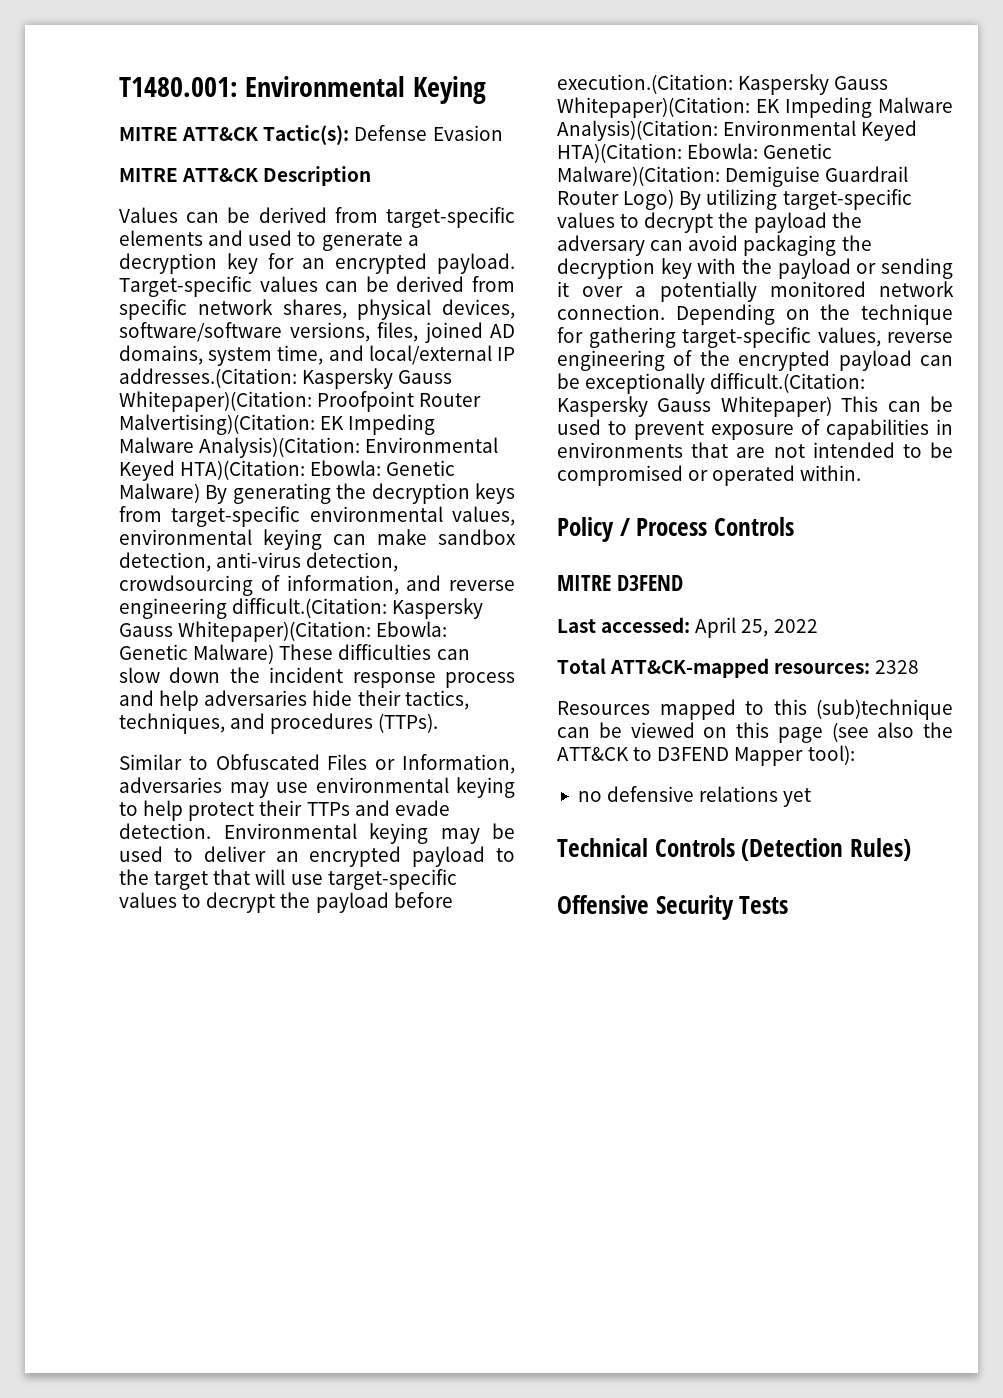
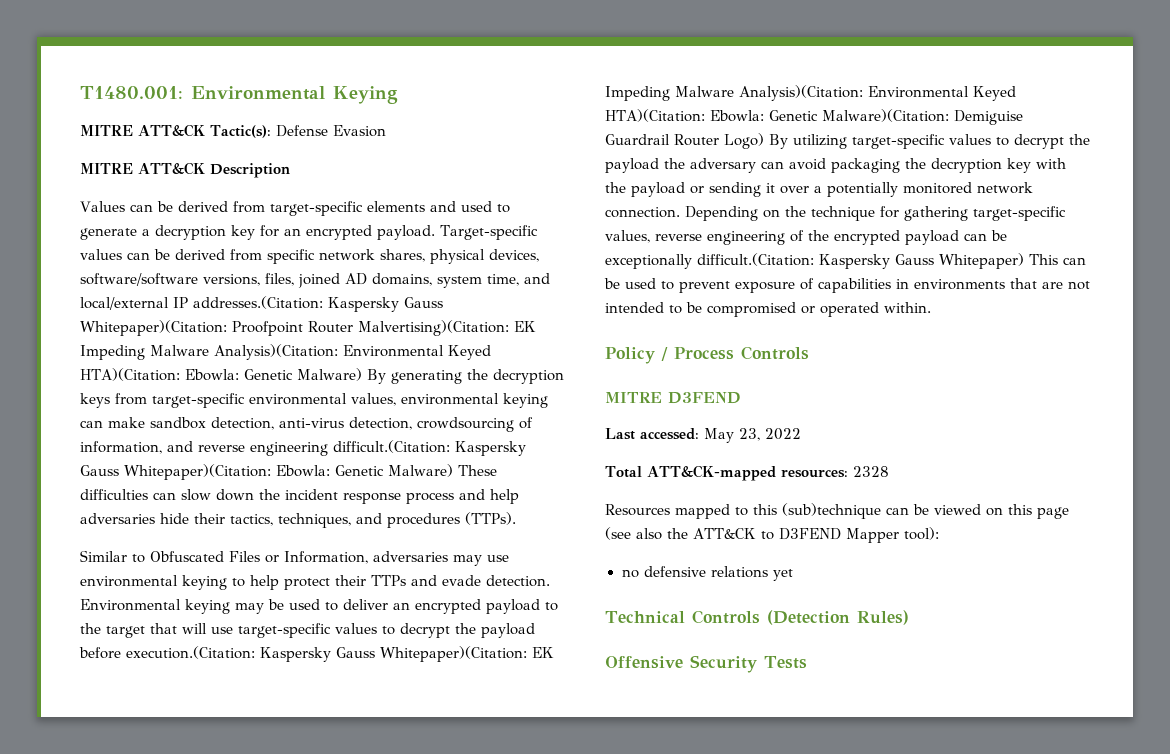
- Last accessed: April 25, 2022
+ Last accessed: May 23, 2022

